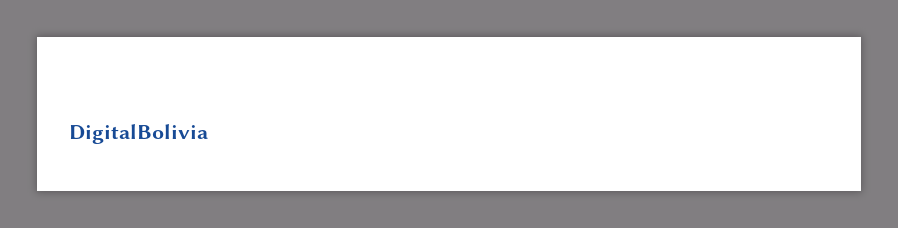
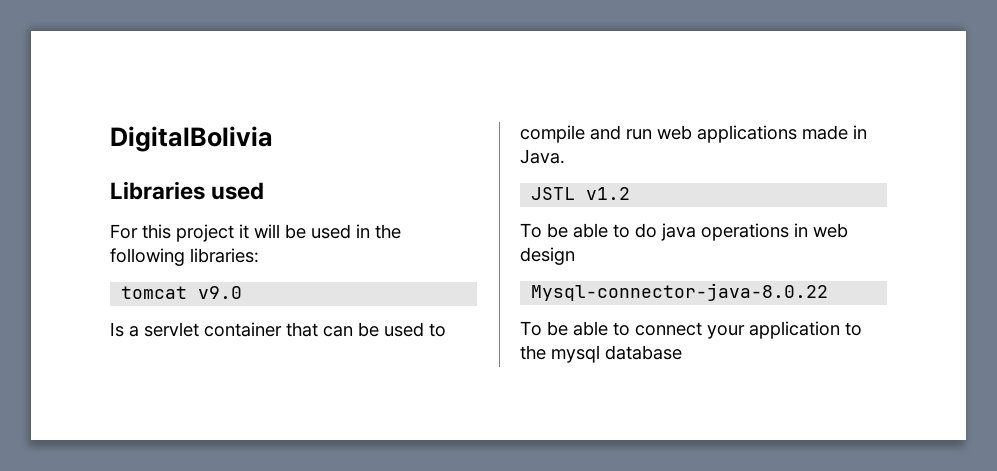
+ Libraries used
+ For this project it will be used in the following libraries:
+ tomcat v9.0
+ Is a servlet container that can be used to compile and run web applications made in Java.
+ JSTL v1.2
+ To be able to do java operations in web design
+ Mysql-connector-java-8.0.22
+ To be able to connect your application to the mysql database

